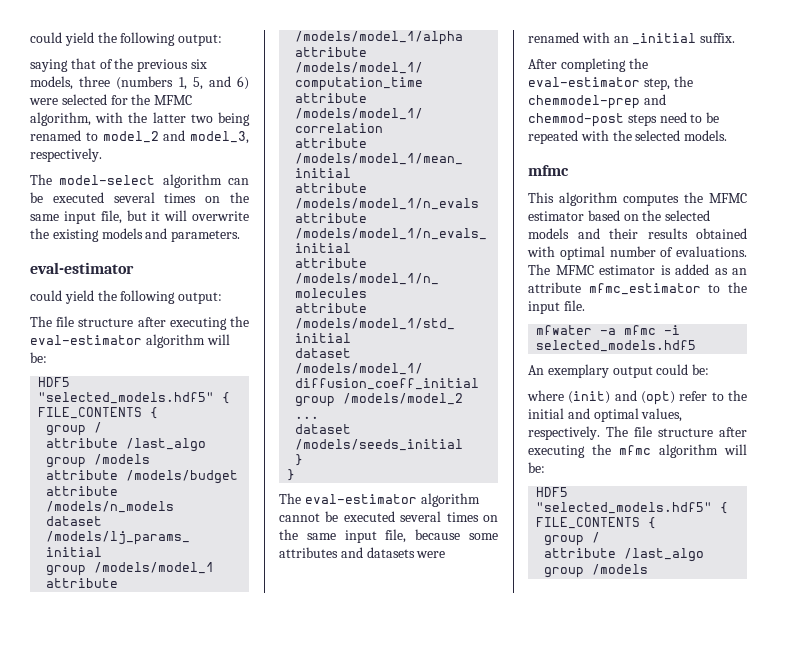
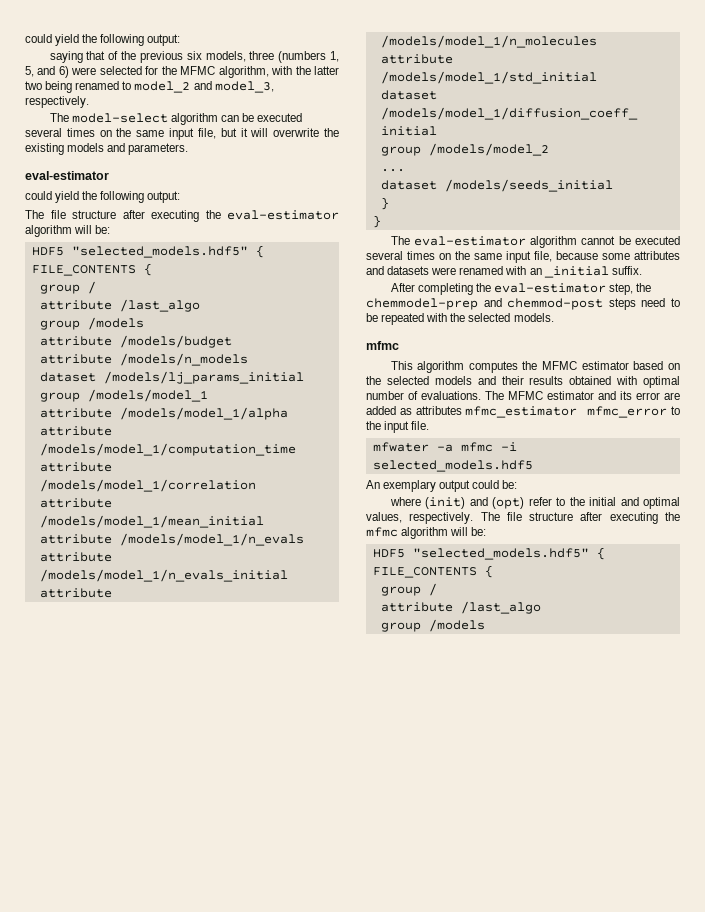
- The MFMC estimator is added as an attribute mfmc_estimator to the input file.
+ The MFMC estimator and its error are added as attributes mfmc_estimator mfmc_error to the input file.

